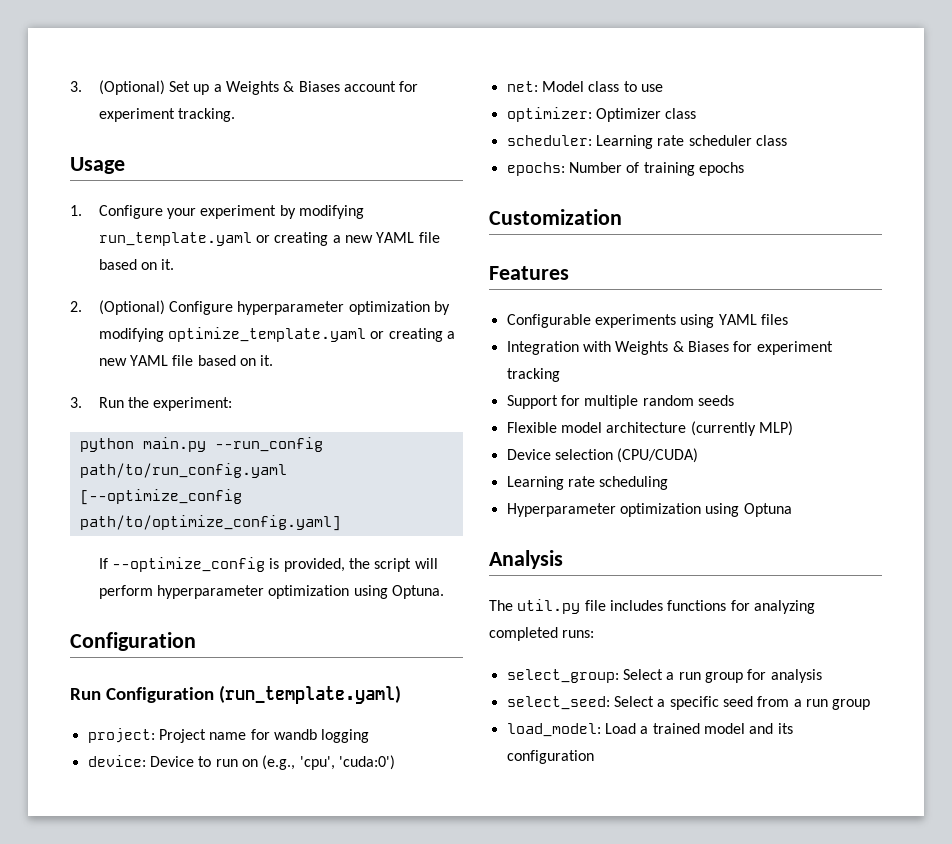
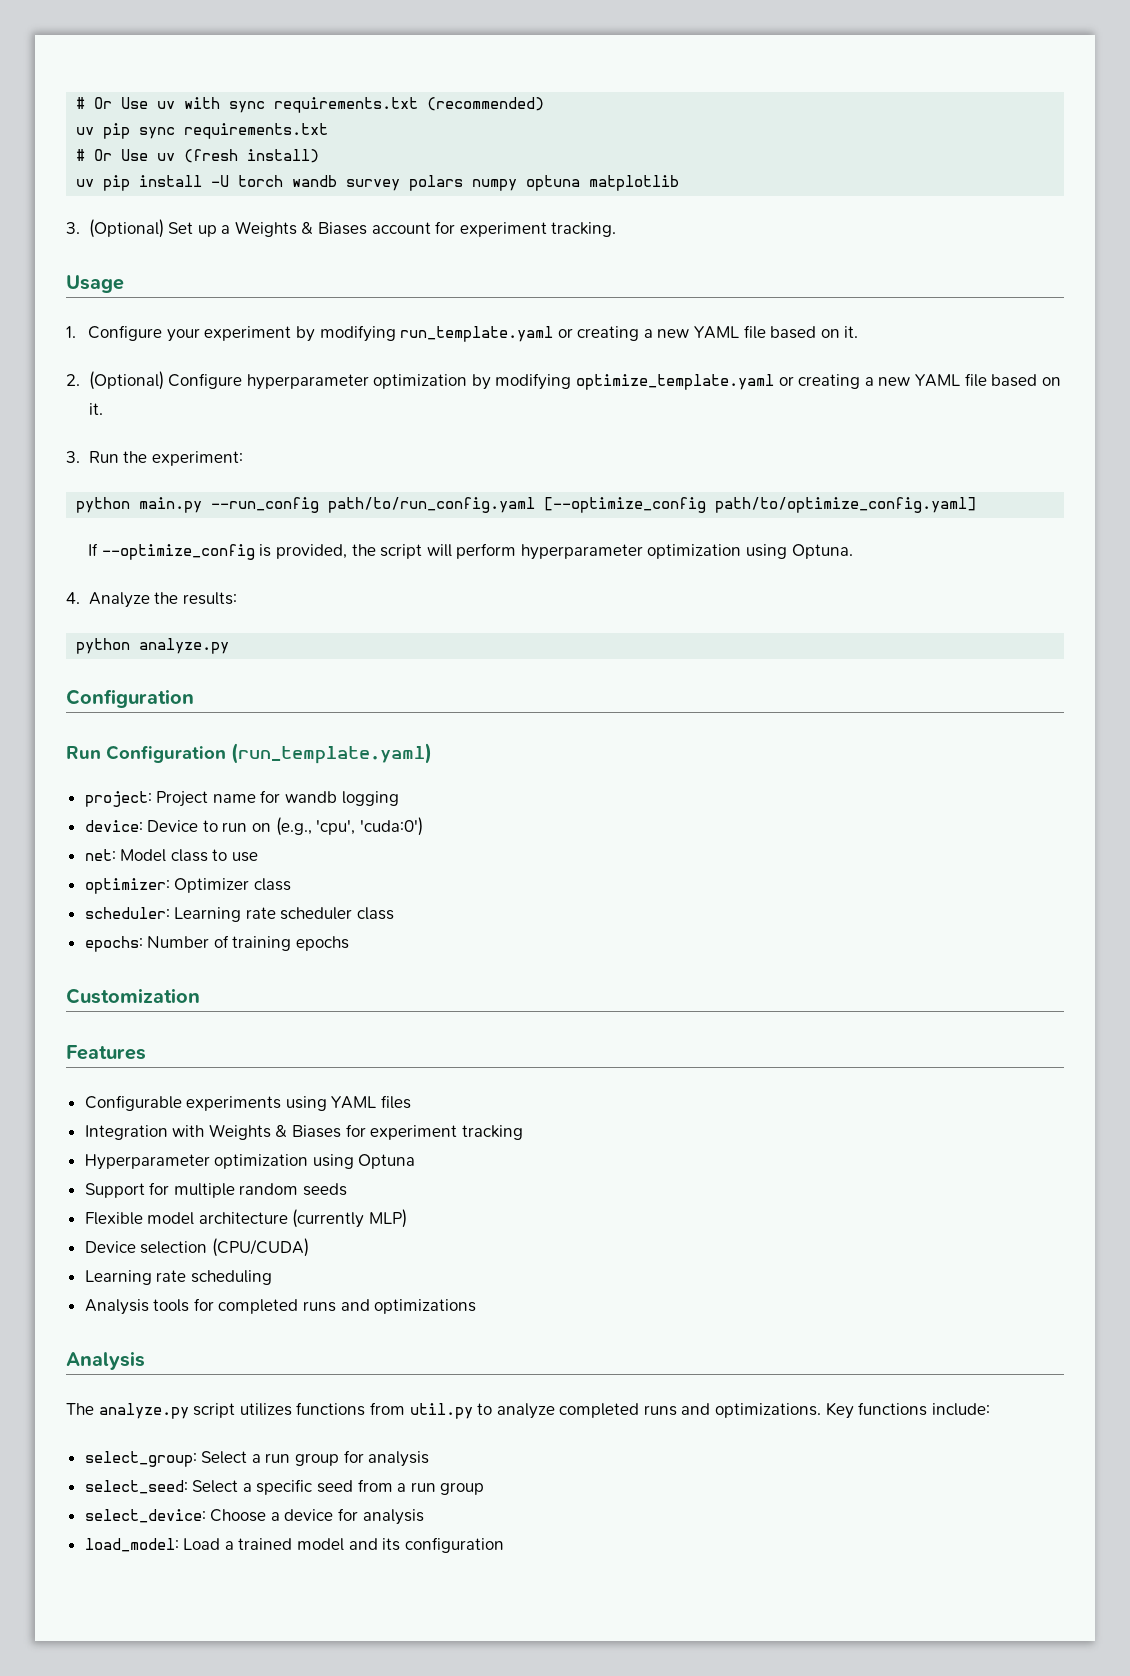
+ # Or Use uv with sync requirements.txt (recommended)
+ uv pip sync requirements.txt
+ # Or Use uv (fresh install)
+ uv pip install -U torch wandb survey polars numpy optuna matplotlib
+ 4. Analyze the results:
+ python analyze.py
+ Hyperparameter optimization using Optuna
- Hyperparameter optimization using Optuna
+ Analysis tools for completed runs and optimizations
  Analysis
- The util.py file includes functions for analyzing completed runs:
+ The analyze.py script utilizes functions from util.py to analyze completed runs and optimizations. Key functions include:
+ select_device: Choose a device for analysis

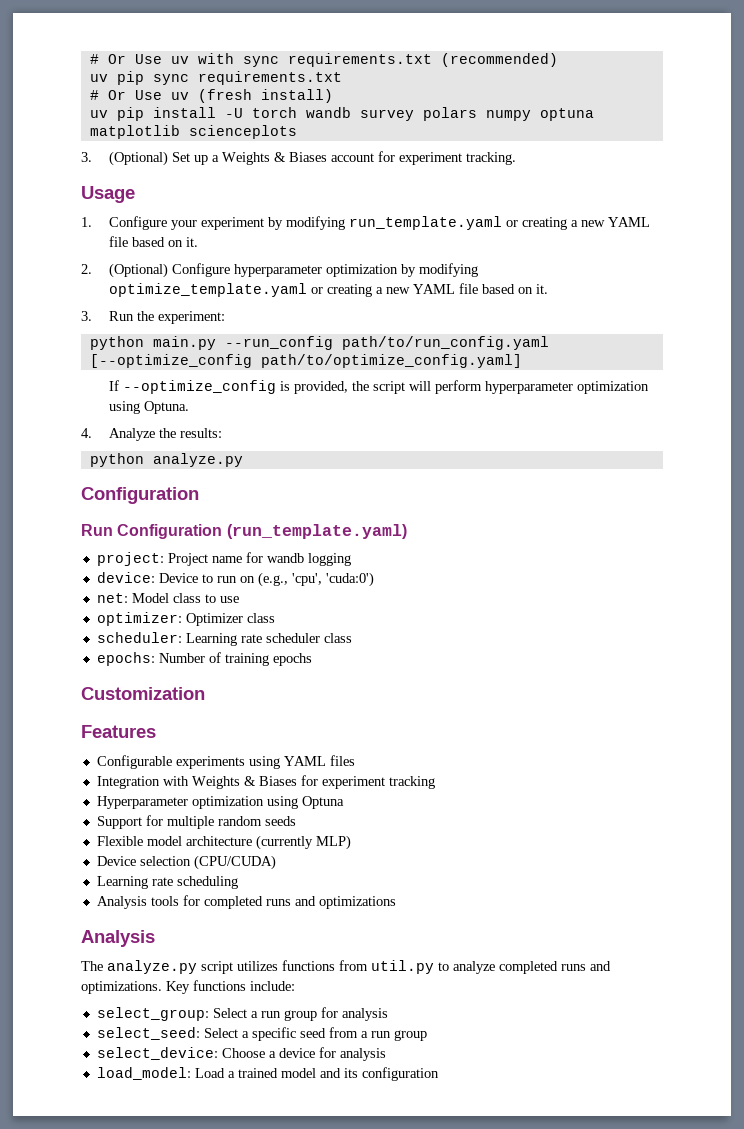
- uv pip install -U torch wandb survey polars numpy optuna matplotlib
+ uv pip install -U torch wandb survey polars numpy optuna matplotlib scienceplots

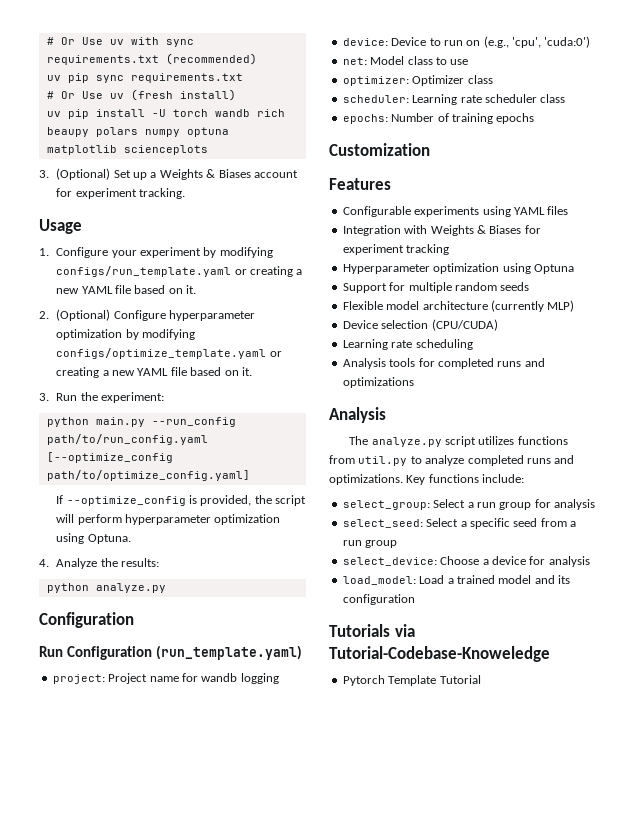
- uv pip install -U torch wandb survey polars numpy optuna matplotlib scienceplots
+ uv pip install -U torch wandb rich beaupy polars numpy optuna matplotlib scienceplots
- 1. Configure your experiment by modifying run_template.yaml or creating a new YAML file based on it.
+ 1. Configure your experiment by modifying configs/run_template.yaml or creating a new YAML file based on it.
- 2. (Optional) Configure hyperparameter optimization by modifying optimize_template.yaml or creating a new YAML file based on it.
+ 2. (Optional) Configure hyperparameter optimization by modifying configs/optimize_template.yaml or creating a new YAML file based on it.
+ Tutorials via Tutorial-Codebase-Knoweledge
+ Pytorch Template Tutorial

